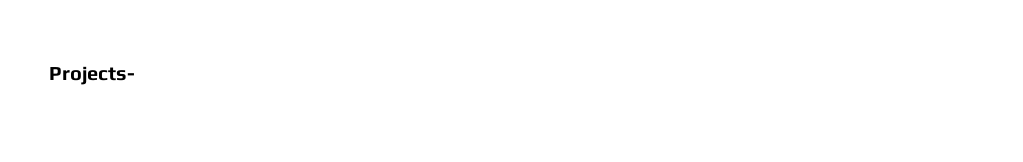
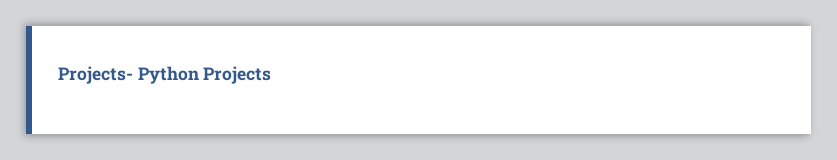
- Projects-
+ Projects- Python Projects

